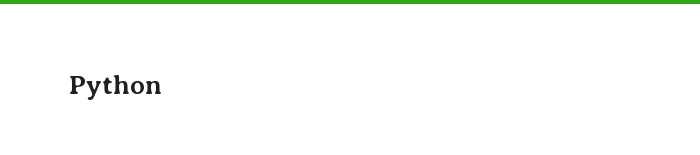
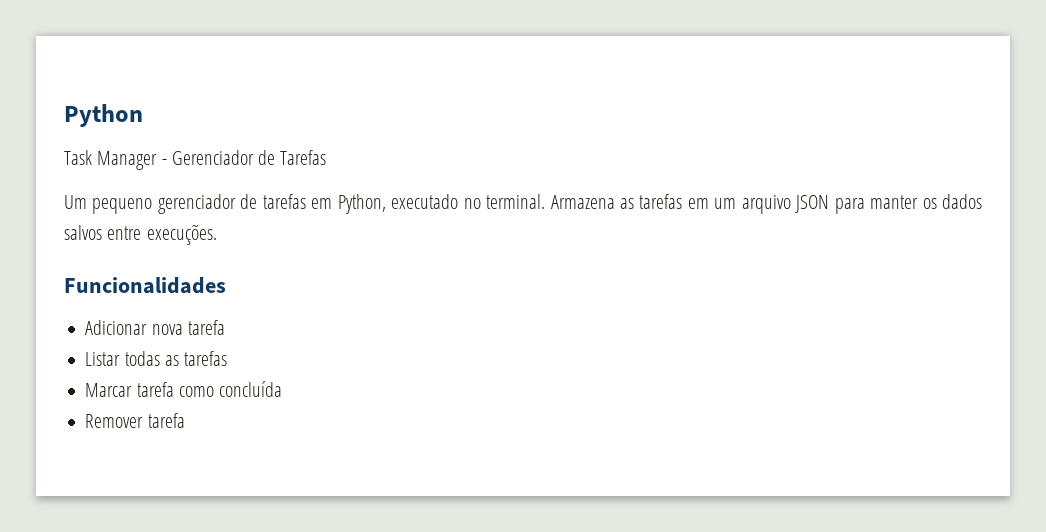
+ Task Manager - Gerenciador de Tarefas
+ Um pequeno gerenciador de tarefas em Python, executado no terminal. Armazena as tarefas em um arquivo JSON para manter os dados salvos entre execuções.
+ Funcionalidades
+ Adicionar nova tarefa
+ Listar todas as tarefas
+ Marcar tarefa como concluída
+ Remover tarefa

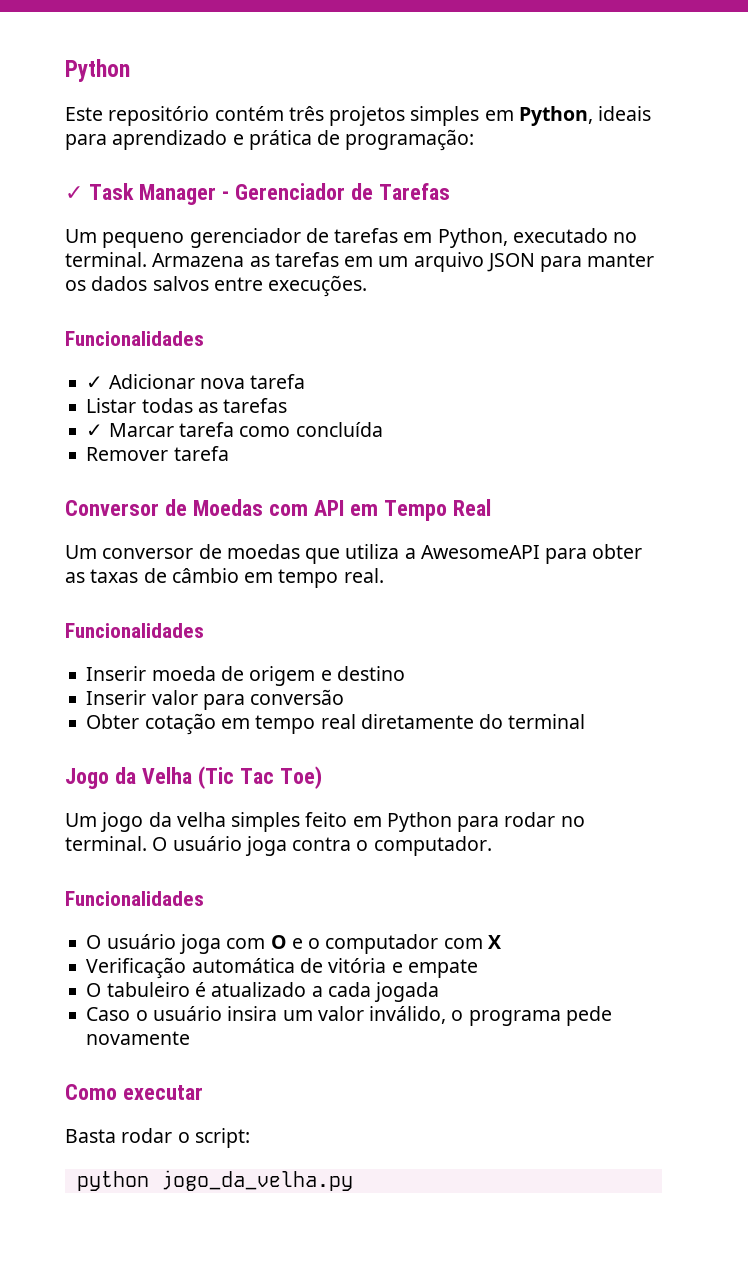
- Task Manager - Gerenciador de Tarefas
+ Este repositório contém três projetos simples em Python, ideais para aprendizado e prática de programação:
+ ✓ Task Manager - Gerenciador de Tarefas
- Adicionar nova tarefa
+ ✓ Adicionar nova tarefa
- Marcar tarefa como concluída
+ ✓ Marcar tarefa como concluída
+ Conversor de Moedas com API em Tempo Real
+ Um conversor de moedas que utiliza a AwesomeAPI para obter as taxas de câmbio em tempo real.
+ Funcionalidades
+ Inserir moeda de origem e destino
+ Inserir valor para conversão
+ Obter cotação em tempo real diretamente do terminal
+ Jogo da Velha (Tic Tac Toe)
+ Um jogo da velha simples feito em Python para rodar no terminal. O usuário joga contra o computador.
+ Funcionalidades
+ O usuário joga com O e o computador com X
+ Verificação automática de vitória e empate
+ O tabuleiro é atualizado a cada jogada
+ Caso o usuário insira um valor inválido, o programa pede novamente
+ Como executar
+ Basta rodar o script:
+ python jogo_da_velha.py

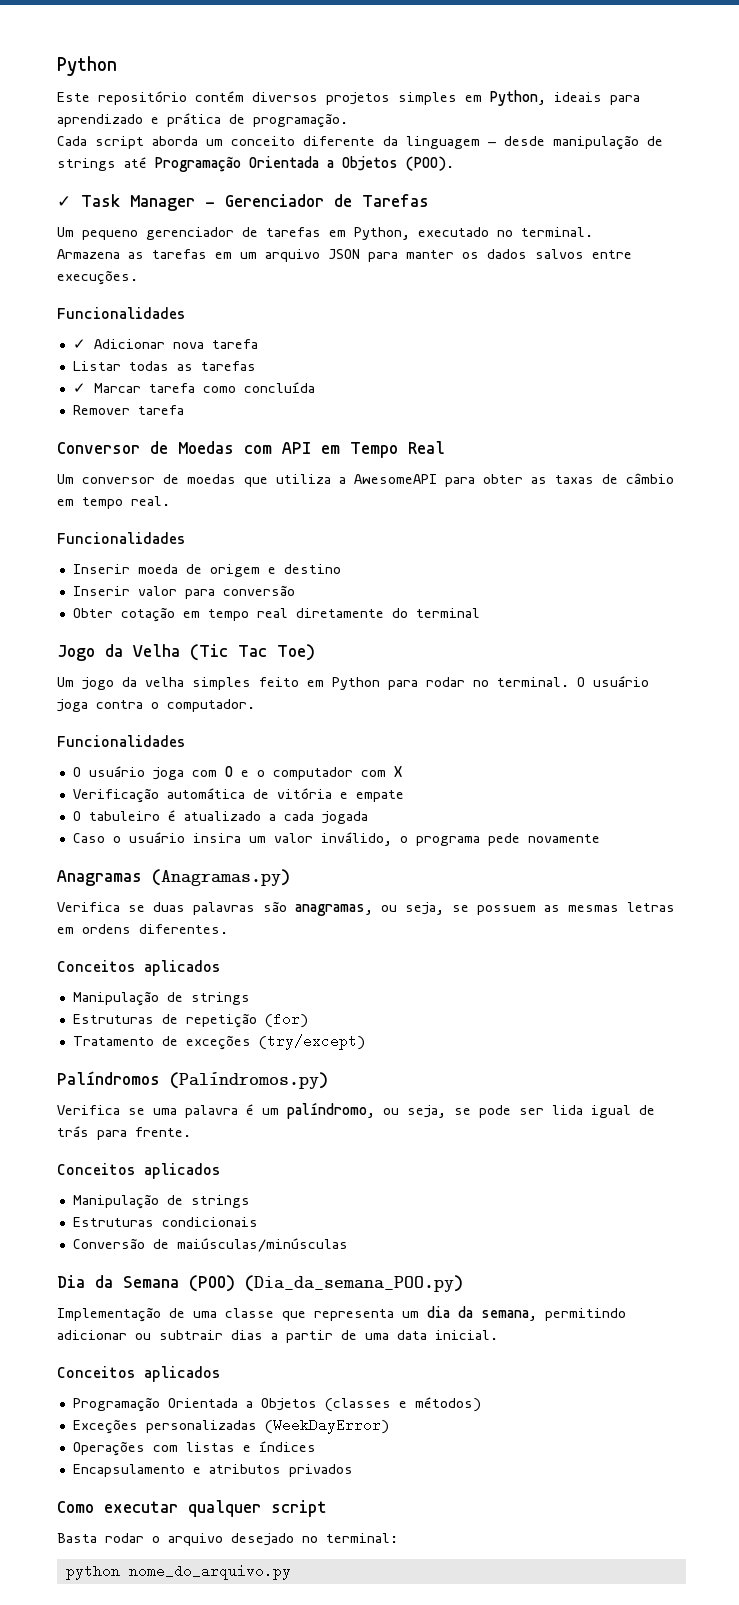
- Este repositório contém três projetos simples em Python, ideais para aprendizado e prática de programação:
+ Este repositório contém diversos projetos simples em Python, ideais para aprendizado e prática de programação.
+ Cada script aborda um conceito diferente da linguagem — desde manipulação de strings até Programação Orientada a Objetos (POO).
- Um pequeno gerenciador de tarefas em Python, executado no terminal. Armazena as tarefas em um arquivo JSON para manter os dados salvos entre execuções.
+ Um pequeno gerenciador de tarefas em Python, executado no terminal.
+ Armazena as tarefas em um arquivo JSON para manter os dados salvos entre execuções.
+ Anagramas (Anagramas.py)
+ Verifica se duas palavras são anagramas, ou seja, se possuem as mesmas letras em ordens diferentes.
+ Conceitos aplicados
+ Manipulação de strings
+ Estruturas de repetição (for)
+ Tratamento de exceções (try/except)
+ Palíndromos (Palíndromos.py)
+ Verifica se uma palavra é um palíndromo, ou seja, se pode ser lida igual de trás para frente.
+ Conceitos aplicados
+ Manipulação de strings
+ Estruturas condicionais
+ Conversão de maiúsculas/minúsculas
+ Dia da Semana (POO) (Dia_da_semana_POO.py)
+ Implementação de uma classe que representa um dia da semana, permitindo adicionar ou subtrair dias a partir de uma data inicial.
+ Conceitos aplicados
+ Programação Orientada a Objetos (classes e métodos)
+ Exceções personalizadas (WeekDayError)
+ Operações com listas e índices
+ Encapsulamento e atributos privados
- Como executar
+ Como executar qualquer script
- Basta rodar o script:
+ Basta rodar o arquivo desejado no terminal:
- python jogo_da_velha.py
+ python nome_do_arquivo.py

